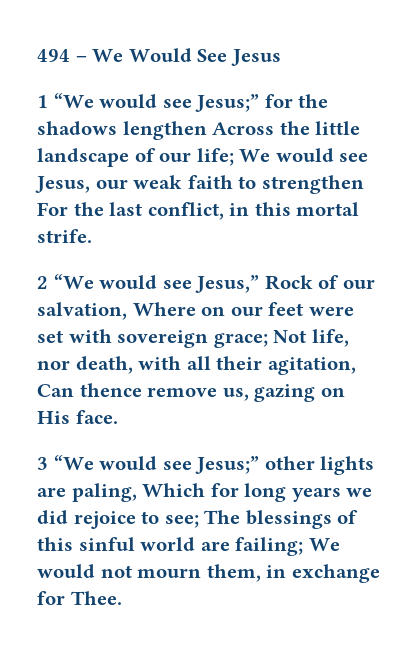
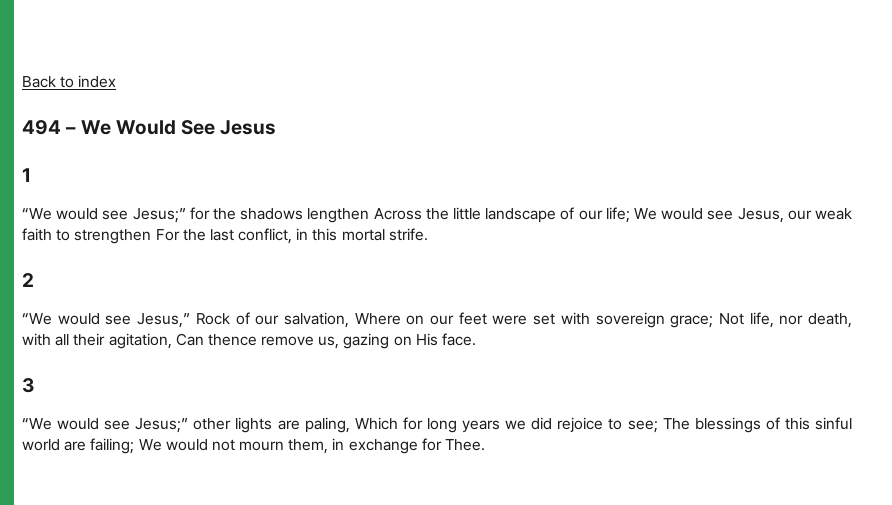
+ Back to index
- 1 “We would see Jesus;” for the shadows lengthen Across the little landscape of our life; We would see Jesus, our weak faith to strengthen For the last conflict, in this mortal strife.
+ 1
+ “We would see Jesus;” for the shadows lengthen Across the little landscape of our life; We would see Jesus, our weak faith to strengthen For the last conflict, in this mortal strife.
- 2 “We would see Jesus,” Rock of our salvation, Where on our feet were set with sovereign grace; Not life, nor death, with all their agitation, Can thence remove us, gazing on His face.
+ 2
+ “We would see Jesus,” Rock of our salvation, Where on our feet were set with sovereign grace; Not life, nor death, with all their agitation, Can thence remove us, gazing on His face.
- 3 “We would see Jesus;” other lights are paling, Which for long years we did rejoice to see; The blessings of this sinful world are failing; We would not mourn them, in exchange for Thee.
+ 3
+ “We would see Jesus;” other lights are paling, Which for long years we did rejoice to see; The blessings of this sinful world are failing; We would not mourn them, in exchange for Thee.

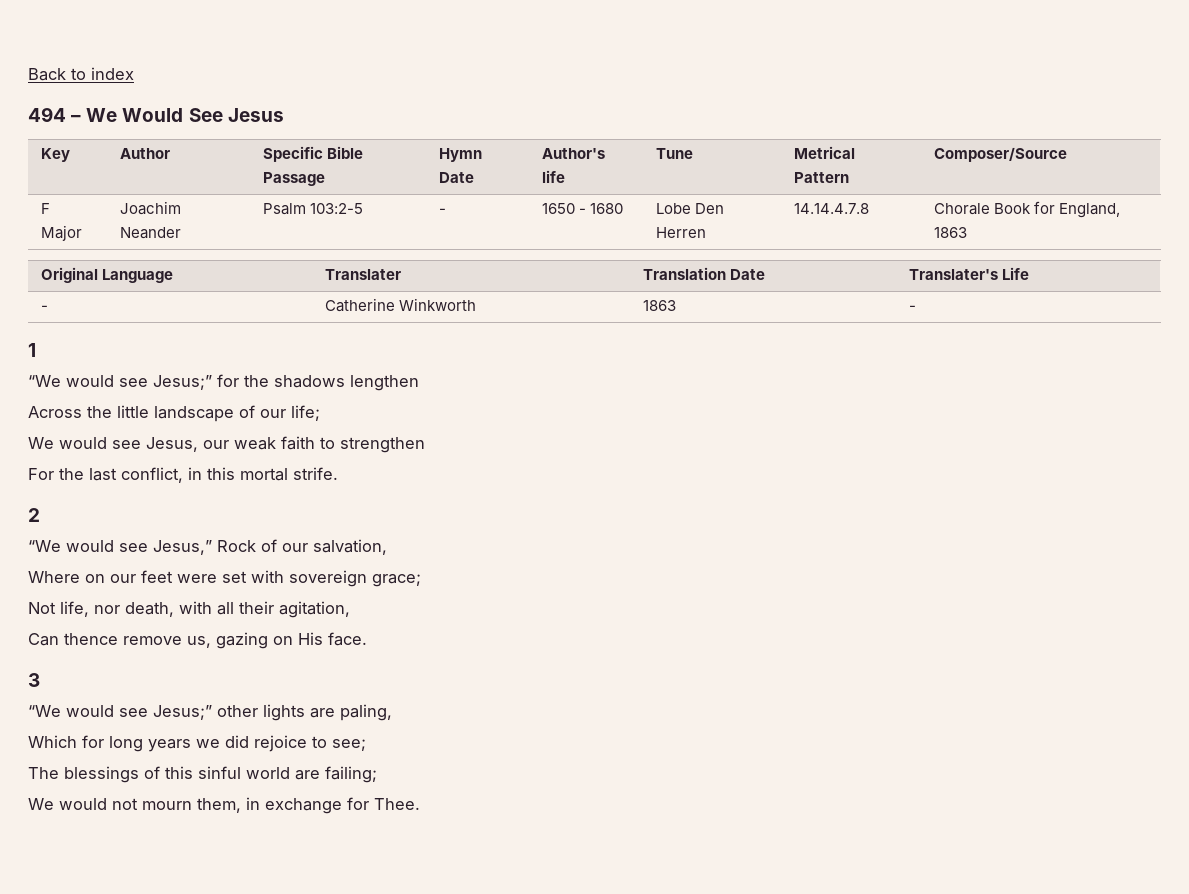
+ Key | Author | Specific Bible Passage | Hymn Date | Author's life | Tune | Metrical Pattern | Composer/Source
+ F Major | Joachim Neander | Psalm 103:2-5 | - | 1650 - 1680 | Lobe Den Herren | 14.14.4.7.8 | Chorale Book for England, 1863
+ Original Language | Translater | Translation Date | Translater's Life
+ - | Catherine Winkworth | 1863 | -
- “We would see Jesus;” for the shadows lengthen Across the little landscape of our life; We would see Jesus, our weak faith to strengthen For the last conflict, in this mortal strife.
+ “We would see Jesus;” for the shadows lengthen
+ Across the little landscape of our life;
+ We would see Jesus, our weak faith to strengthen
+ For the last conflict, in this mortal strife.
- “We would see Jesus,” Rock of our salvation, Where on our feet were set with sovereign grace; Not life, nor death, with all their agitation, Can thence remove us, gazing on His face.
+ “We would see Jesus,” Rock of our salvation,
+ Where on our feet were set with sovereign grace;
+ Not life, nor death, with all their agitation,
+ Can thence remove us, gazing on His face.
- “We would see Jesus;” other lights are paling, Which for long years we did rejoice to see; The blessings of this sinful world are failing; We would not mourn them, in exchange for Thee.
+ “We would see Jesus;” other lights are paling,
+ Which for long years we did rejoice to see;
+ The blessings of this sinful world are failing;
+ We would not mourn them, in exchange for Thee.

